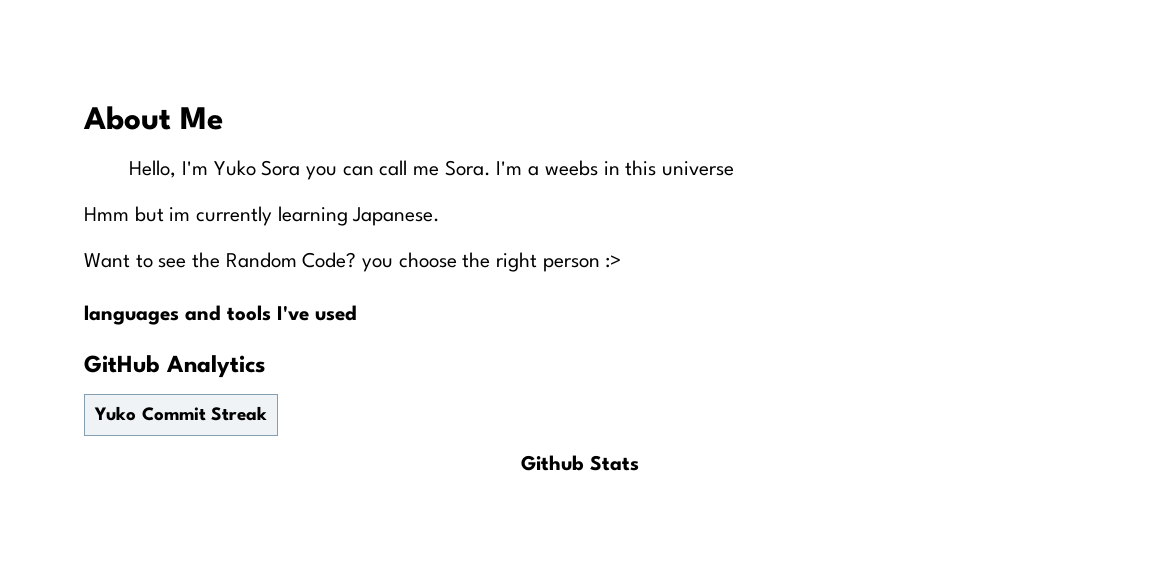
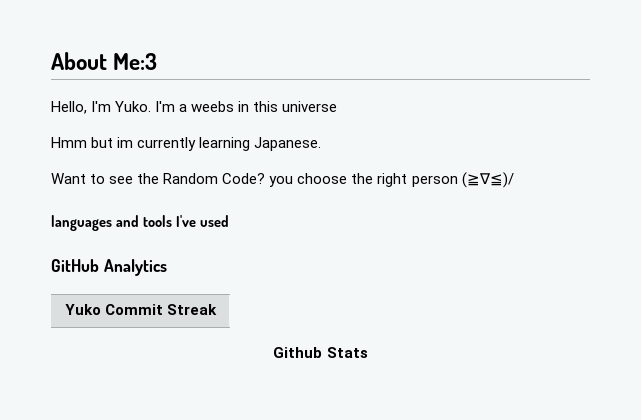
- About Me
+ About Me:3
- Hello, I'm Yuko Sora you can call me Sora.
+ Hello, I'm Yuko.
- Want to see the Random Code? you choose the right person :>
+ Want to see the Random Code? you choose the right person (≧∇≦)/

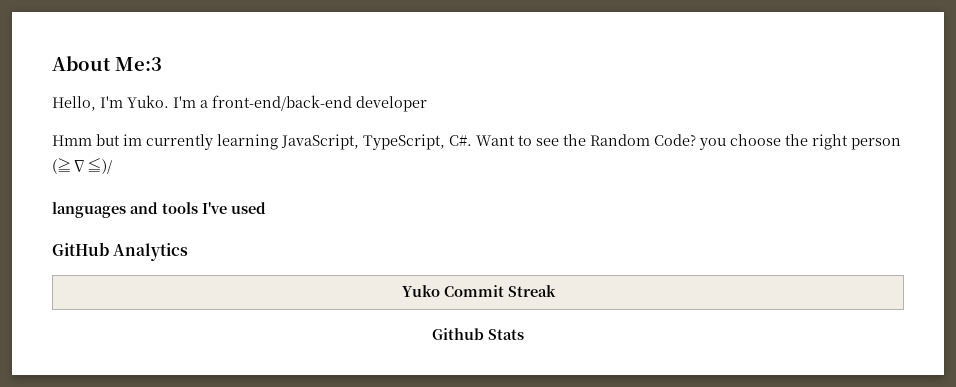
- I'm a weebs in this universe
+ I'm a front-end/back-end developer
- Hmm but im currently learning Japanese.
- Want to see the Random Code? you choose the right person (≧∇≦)/
+ Hmm but im currently learning JavaScript, TypeScript, C#. Want to see the Random Code? you choose the right person (≧∇≦)/

